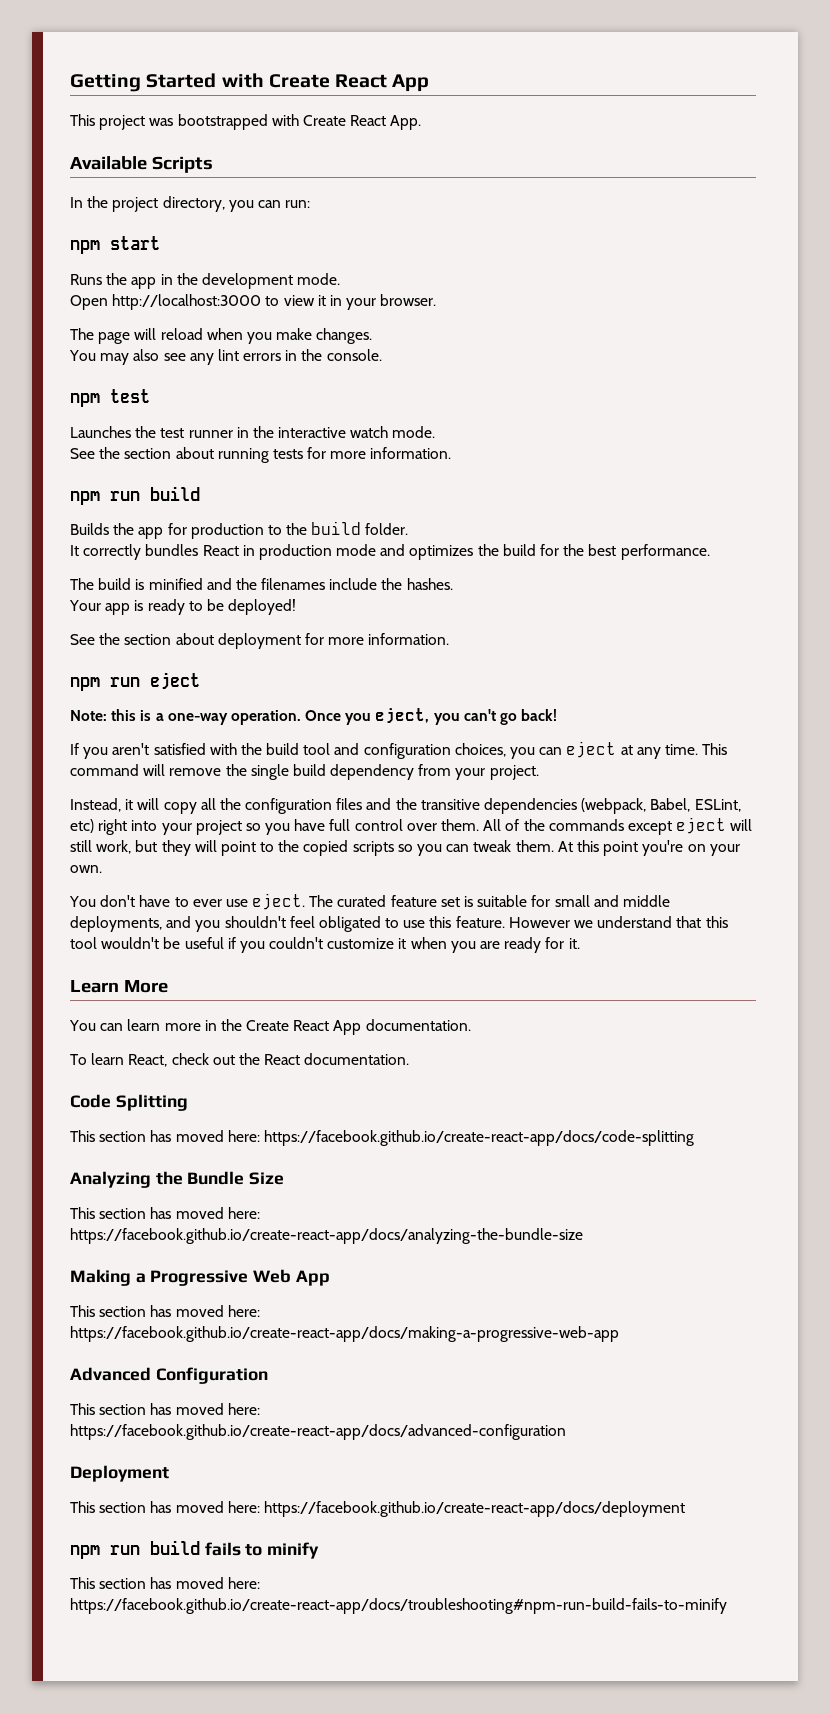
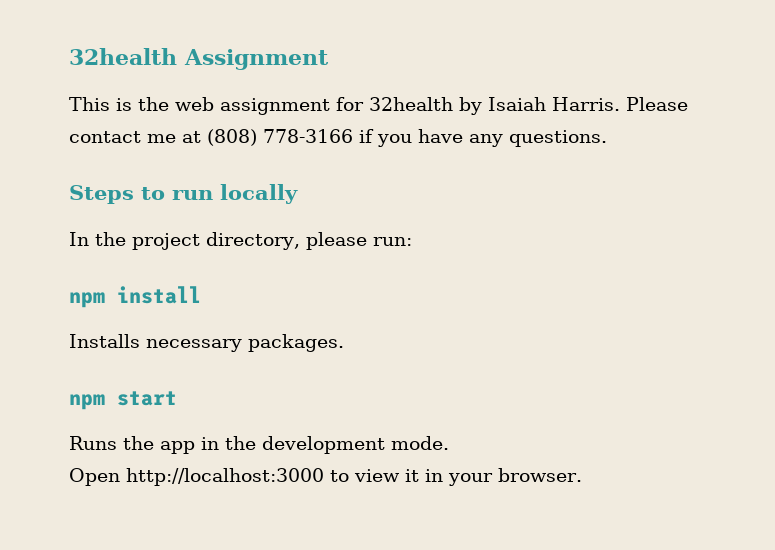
- Getting Started with Create React App
- This project was bootstrapped with Create React App.
- Available Scripts
+ 32health Assignment
+ This is the web assignment for 32health by Isaiah Harris. Please contact me at (808) 778-3166 if you have any questions.
+ Steps to run locally
- In the project directory, you can run:
+ In the project directory, please run:
+ npm install
+ Installs necessary packages.
- The page will reload when you make changes.
- You may also see any lint errors in the console.
- npm test
- Launches the test runner in the interactive watch mode.
- See the section about running tests for more information.
- npm run build
- Builds the app for production to the build folder.
- It correctly bundles React in production mode and optimizes the build for the best performance.
- The build is minified and the filenames include the hashes.
- Your app is ready to be deployed!
- See the section about deployment for more information.
- npm run eject
- Note: this is a one-way operation. Once you eject, you can't go back!
- If you aren't satisfied with the build tool and configuration choices, you can eject at any time. This command will remove the single build dependency from your project.
- Instead, it will copy all the configuration files and the transitive dependencies (webpack, Babel, ESLint, etc) right into your project so you have full control over them. All of the commands except eject will still work, but they will point to the copied scripts so you can tweak them. At this point you're on your own.
- You don't have to ever use eject. The curated feature set is suitable for small and middle deployments, and you shouldn't feel obligated to use this feature. However we understand that this tool wouldn't be useful if you couldn't customize it when you are ready for it.
- Learn More
- You can learn more in the Create React App documentation.
- To learn React, check out the React documentation.
- Code Splitting
- This section has moved here: https://facebook.github.io/create-react-app/docs/code-splitting
- Analyzing the Bundle Size
- This section has moved here: https://facebook.github.io/create-react-app/docs/analyzing-the-bundle-size
- Making a Progressive Web App
- This section has moved here: https://facebook.github.io/create-react-app/docs/making-a-progressive-web-app
- Advanced Configuration
- This section has moved here: https://facebook.github.io/create-react-app/docs/advanced-configuration
- Deployment
- This section has moved here: https://facebook.github.io/create-react-app/docs/deployment
- npm run build fails to minify
- This section has moved here: https://facebook.github.io/create-react-app/docs/troubleshooting#npm-run-build-fails-to-minify

